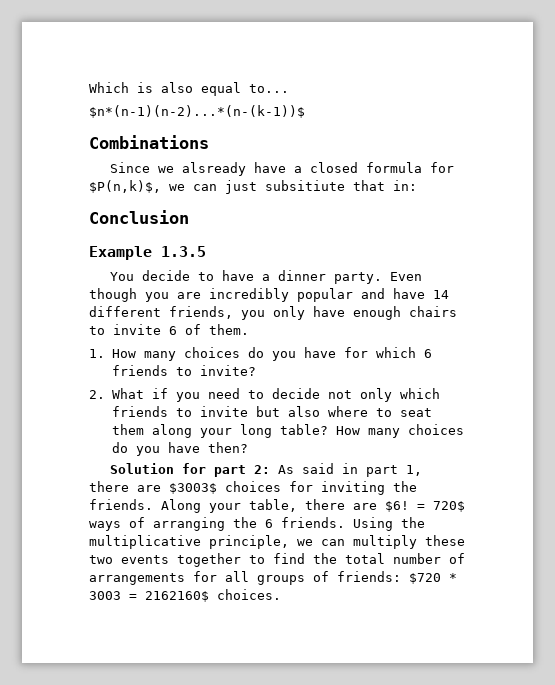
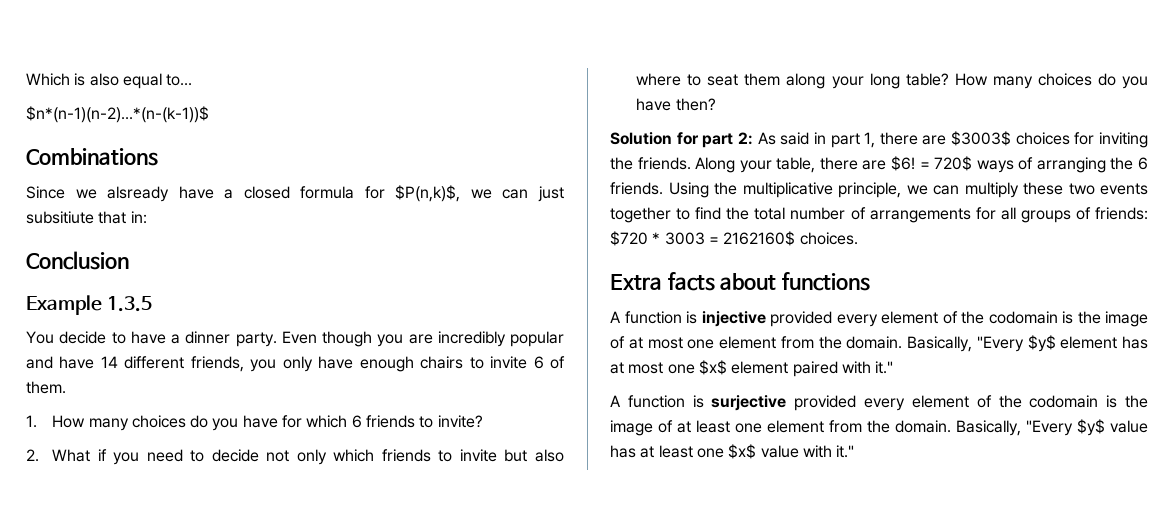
+ Extra facts about functions
+ A function is injective provided every element of the codomain is the image of at most one element from the domain. Basically, "Every $y$ element has at most one $x$ element paired with it."
+ A function is surjective provided every element of the codomain is the image of at least one element from the domain. Basically, "Every $y$ value has at least one $x$ value with it."

